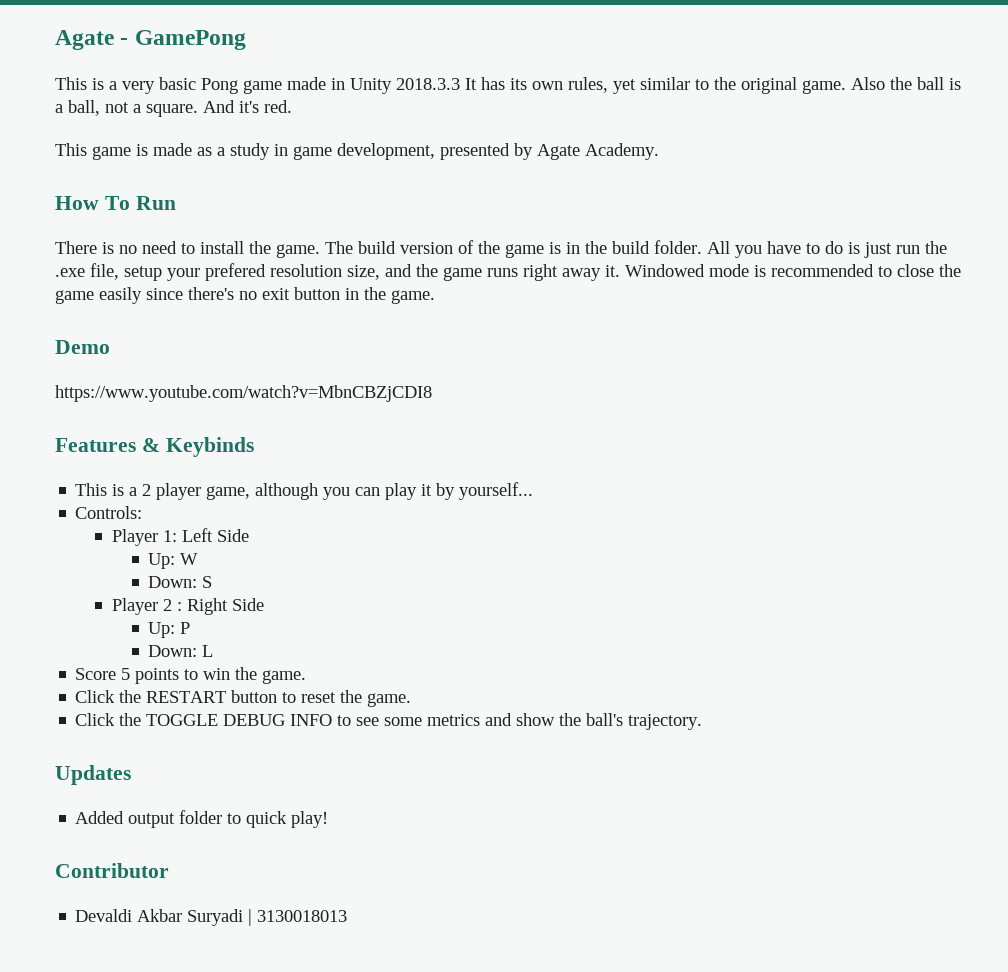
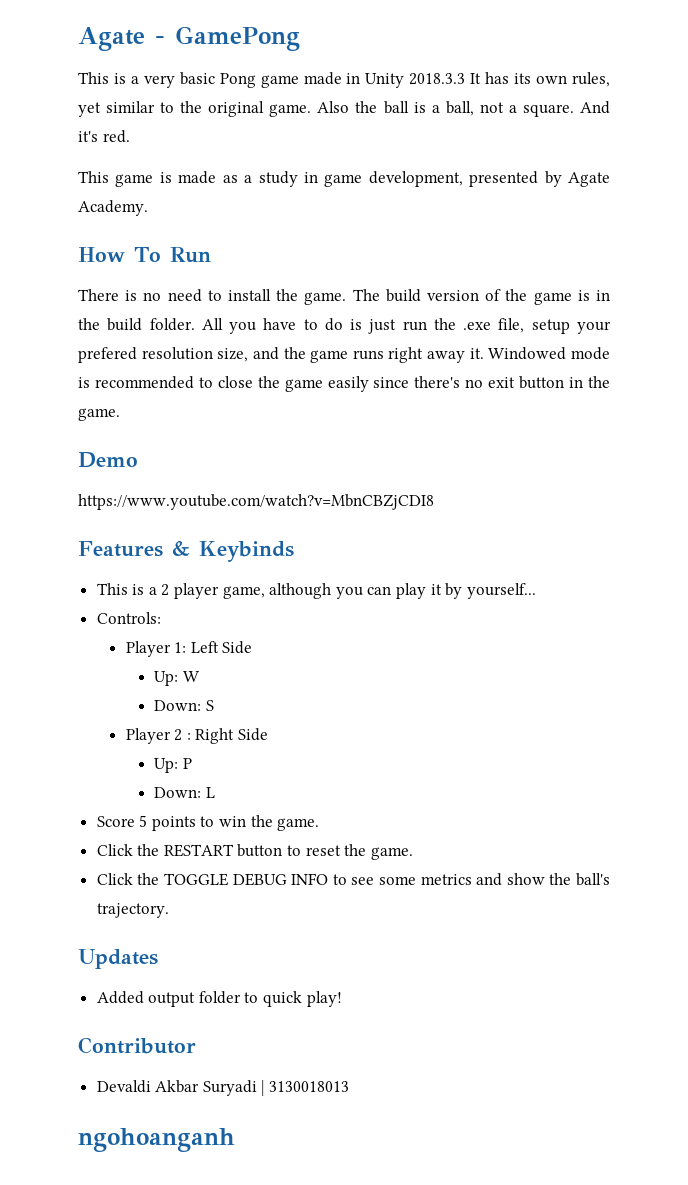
+ ngohoanganh

